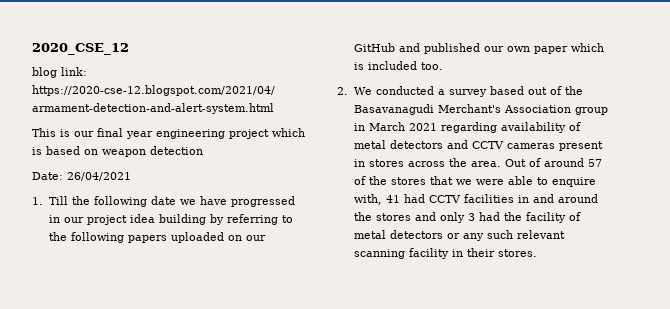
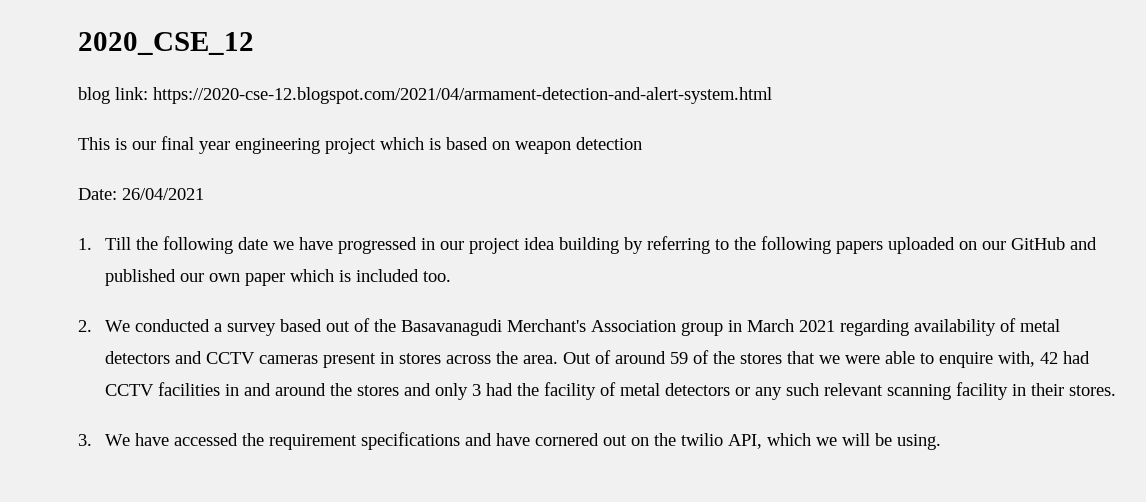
- Out of around 57 of the stores that we were able to enquire with, 41 had CCTV facilities in and around the stores and only 3 had the facility of metal detectors or any such relevant scanning facility in their stores.
+ Out of around 59 of the stores that we were able to enquire with, 42 had CCTV facilities in and around the stores and only 3 had the facility of metal detectors or any such relevant scanning facility in their stores.
+ 3. We have accessed the requirement specifications and have cornered out on the twilio API, which we will be using.

